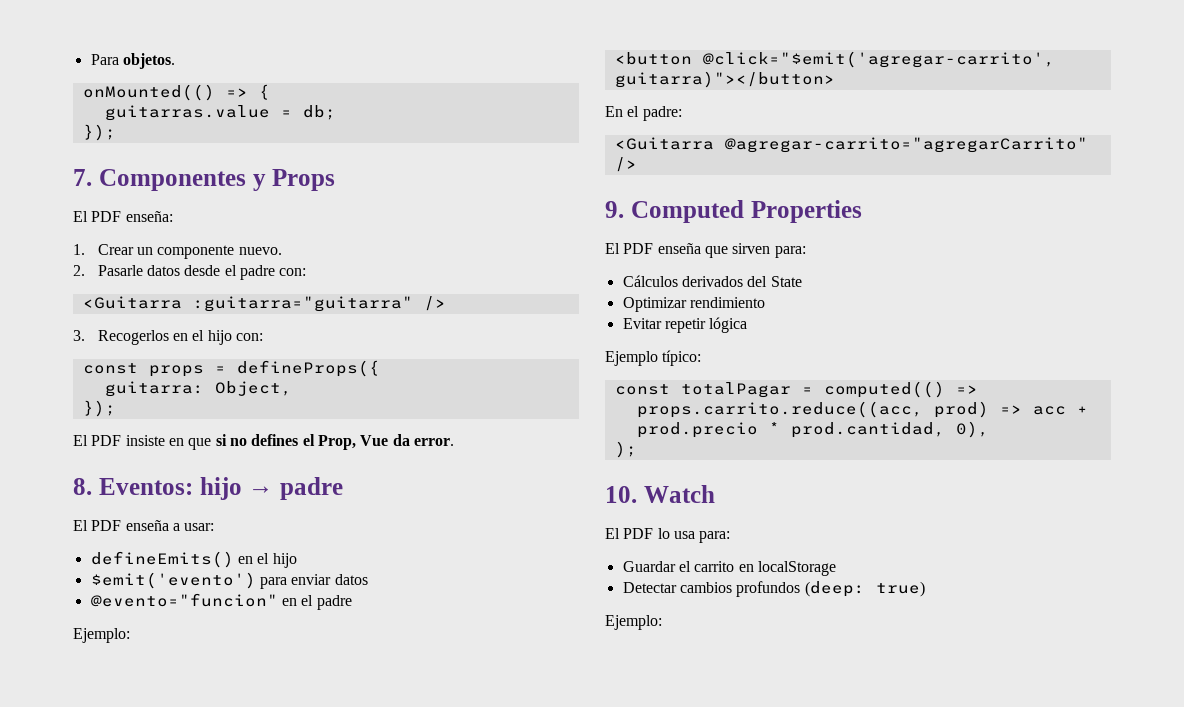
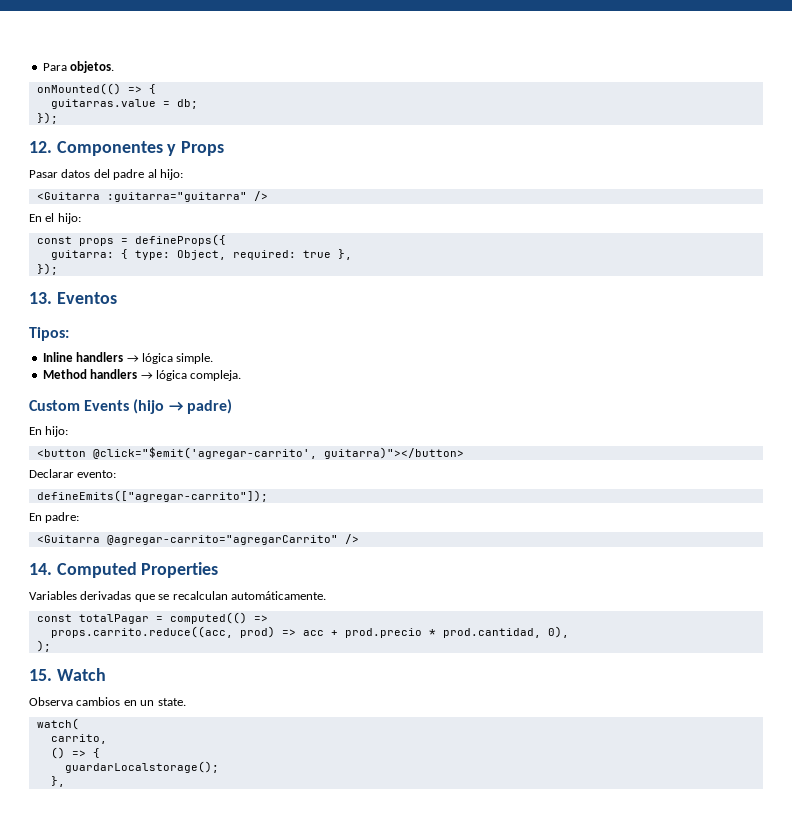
- 7. Componentes y Props
+ 12. Componentes y Props
- El PDF enseña:
- 1. Crear un componente nuevo.
- 2. Pasarle datos desde el padre con:
+ Pasar datos del padre al hijo:
  <Guitarra :guitarra="guitarra" />
- 3. Recogerlos en el hijo con:
+ En el hijo:
- guitarra: Object,
+ guitarra: { type: Object, required: true },
  });
- El PDF insiste en que si no defines el Prop, Vue da error.
- 8. Eventos: hijo → padre
- El PDF enseña a usar:
- defineEmits() en el hijo
- $emit('evento') para enviar datos
- @evento="funcion" en el padre
- Ejemplo:
+ 13. Eventos
+ Tipos:
+ Inline handlers → lógica simple.
+ Method handlers → lógica compleja.
+ Custom Events (hijo → padre)
+ En hijo:
- En el padre:
+ Declarar evento:
+ defineEmits(["agregar-carrito"]);
+ En padre:
- 9. Computed Properties
+ 14. Computed Properties
- El PDF enseña que sirven para:
- Cálculos derivados del State
- Optimizar rendimiento
- Evitar repetir lógica
- Ejemplo típico:
+ Variables derivadas que se recalculan automáticamente.
- 10. Watch
+ 15. Watch
- El PDF lo usa para:
- Guardar el carrito en localStorage
- Detectar cambios profundos (deep: true)
- Ejemplo:
+ Observa cambios en un state.
+ watch(
+ carrito,
+ () => {
+ guardarLocalstorage();
+ },

